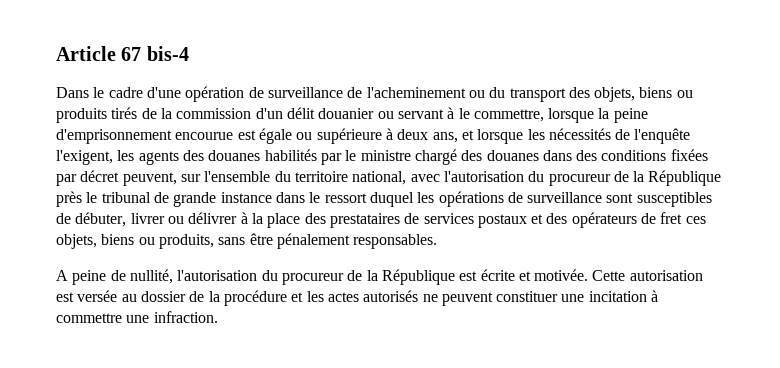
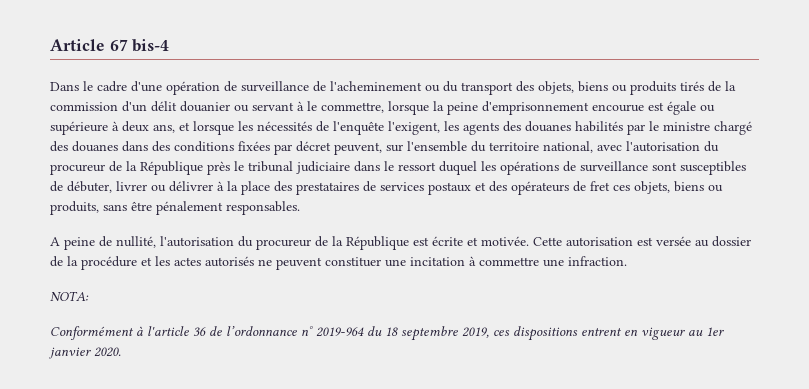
- Dans le cadre d'une opération de surveillance de l'acheminement ou du transport des objets, biens ou produits tirés de la commission d'un délit douanier ou servant à le commettre, lorsque la peine d'emprisonnement encourue est égale ou supérieure à deux ans, et lorsque les nécessités de l'enquête l'exigent, les agents des douanes habilités par le ministre chargé des douanes dans des conditions fixées par décret peuvent, sur l'ensemble du territoire national, avec l'autorisation du procureur de la République près le tribunal de grande instance dans le ressort duquel les opérations de surveillance sont susceptibles de débuter, livrer ou délivrer à la place des prestataires de services postaux et des opérateurs de fret ces objets, biens ou produits, sans être pénalement responsables.
+ Dans le cadre d'une opération de surveillance de l'acheminement ou du transport des objets, biens ou produits tirés de la commission d'un délit douanier ou servant à le commettre, lorsque la peine d'emprisonnement encourue est égale ou supérieure à deux ans, et lorsque les nécessités de l'enquête l'exigent, les agents des douanes habilités par le ministre chargé des douanes dans des conditions fixées par décret peuvent, sur l'ensemble du territoire national, avec l'autorisation du procureur de la République près le tribunal judiciaire dans le ressort duquel les opérations de surveillance sont susceptibles de débuter, livrer ou délivrer à la place des prestataires de services postaux et des opérateurs de fret ces objets, biens ou produits, sans être pénalement responsables.
+ NOTA:
+ Conformément à l'article 36 de l’ordonnance n° 2019-964 du 18 septembre 2019, ces dispositions entrent en vigueur au 1er janvier 2020.

